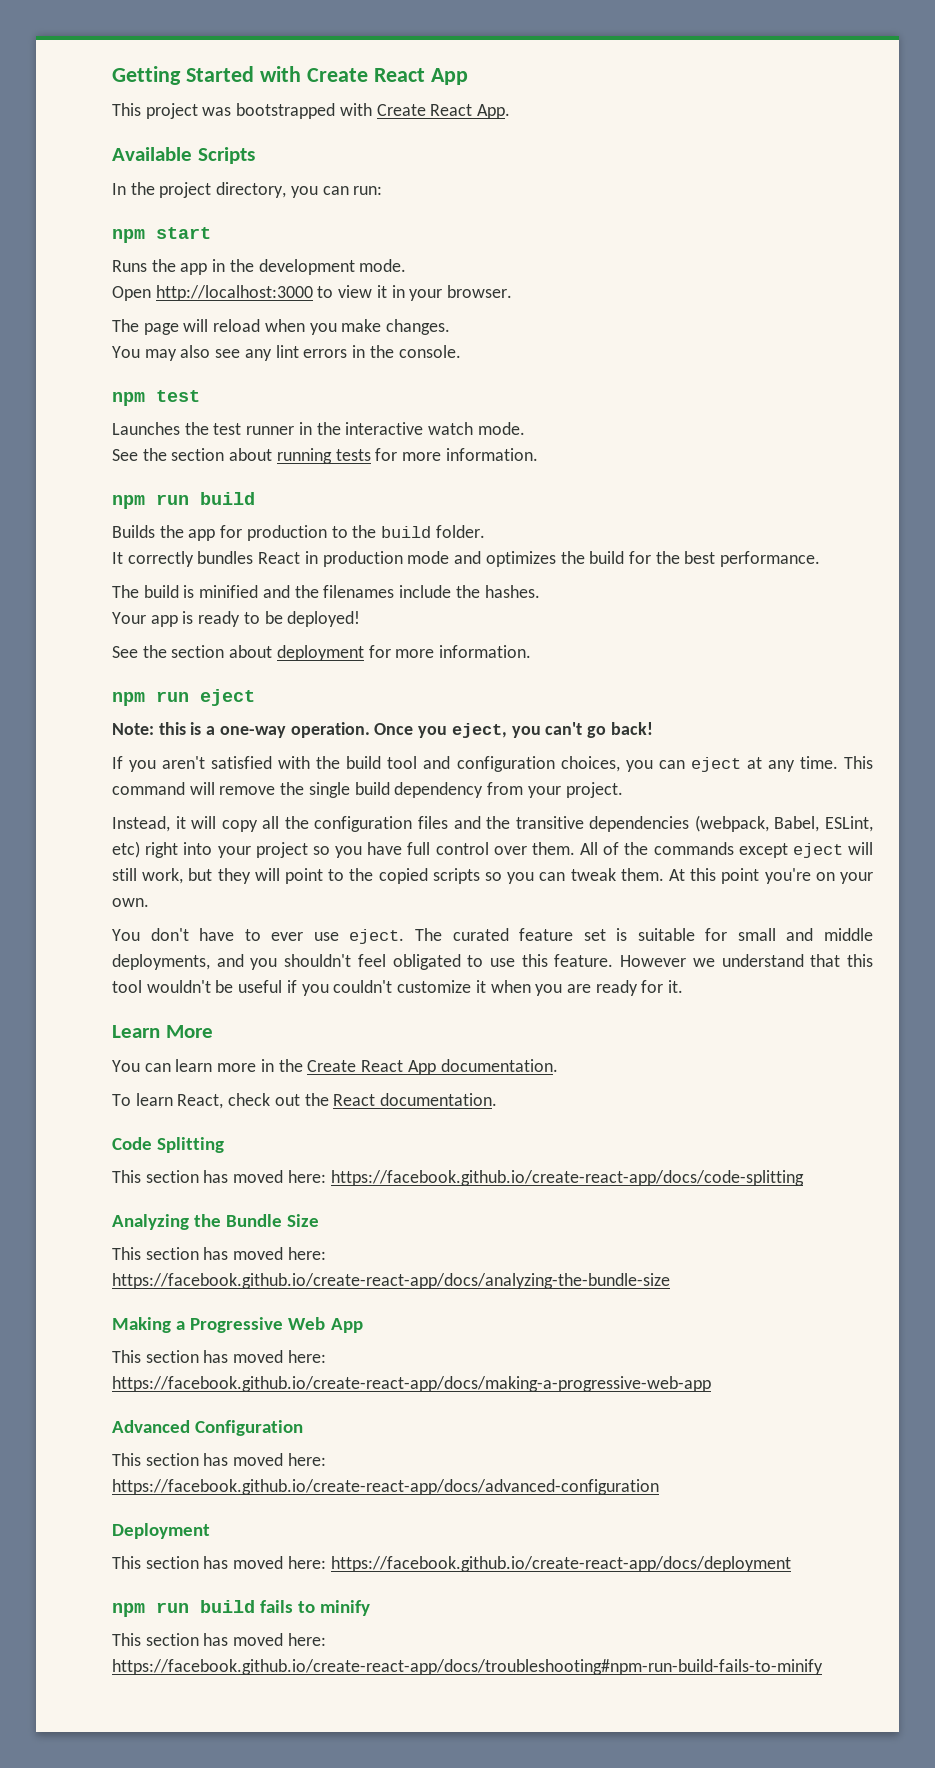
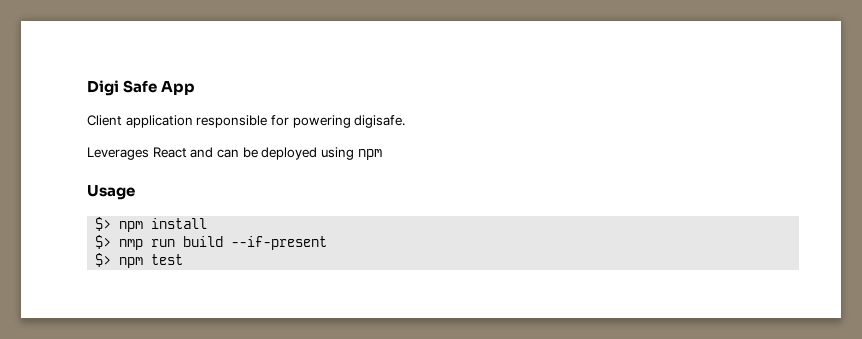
- Getting Started with Create React App
- This project was bootstrapped with Create React App.
- Available Scripts
- In the project directory, you can run:
- npm start
- Runs the app in the development mode.
- Open http://localhost:3000 to view it in your browser.
- The page will reload when you make changes.
- You may also see any lint errors in the console.
- npm test
- Launches the test runner in the interactive watch mode.
- See the section about running tests for more information.
- npm run build
- Builds the app for production to the build folder.
- It correctly bundles React in production mode and optimizes the build for the best performance.
- The build is minified and the filenames include the hashes.
- Your app is ready to be deployed!
- See the section about deployment for more information.
- npm run eject
- Note: this is a one-way operation. Once you eject, you can't go back!
- If you aren't satisfied with the build tool and configuration choices, you can eject at any time. This command will remove the single build dependency from your project.
- Instead, it will copy all the configuration files and the transitive dependencies (webpack, Babel, ESLint, etc) right into your project so you have full control over them. All of the commands except eject will still work, but they will point to the copied scripts so you can tweak them. At this point you're on your own.
- You don't have to ever use eject. The curated feature set is suitable for small and middle deployments, and you shouldn't feel obligated to use this feature. However we understand that this tool wouldn't be useful if you couldn't customize it when you are ready for it.
- Learn More
- You can learn more in the Create React App documentation.
- To learn React, check out the React documentation.
- Code Splitting
- This section has moved here: https://facebook.github.io/create-react-app/docs/code-splitting
- Analyzing the Bundle Size
- This section has moved here: https://facebook.github.io/create-react-app/docs/analyzing-the-bundle-size
- Making a Progressive Web App
- This section has moved here: https://facebook.github.io/create-react-app/docs/making-a-progressive-web-app
- Advanced Configuration
- This section has moved here: https://facebook.github.io/create-react-app/docs/advanced-configuration
- Deployment
- This section has moved here: https://facebook.github.io/create-react-app/docs/deployment
- npm run build fails to minify
- This section has moved here: https://facebook.github.io/create-react-app/docs/troubleshooting#npm-run-build-fails-to-minify
+ Digi Safe App
+ Client application responsible for powering digisafe.
+ Leverages React and can be deployed using npm
+ Usage
+ $> npm install
+ $> nmp run build --if-present
+ $> npm test

